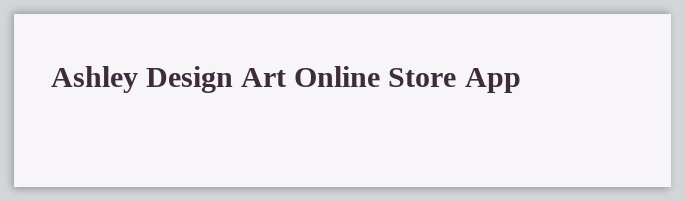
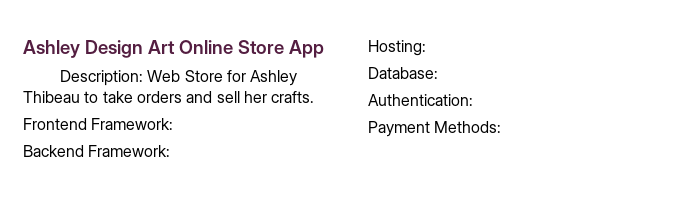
+ Description: Web Store for Ashley Thibeau to take orders and sell her crafts.
+ Frontend Framework:
+ Backend Framework:
+ Hosting:
+ Database:
+ Authentication:
+ Payment Methods:

